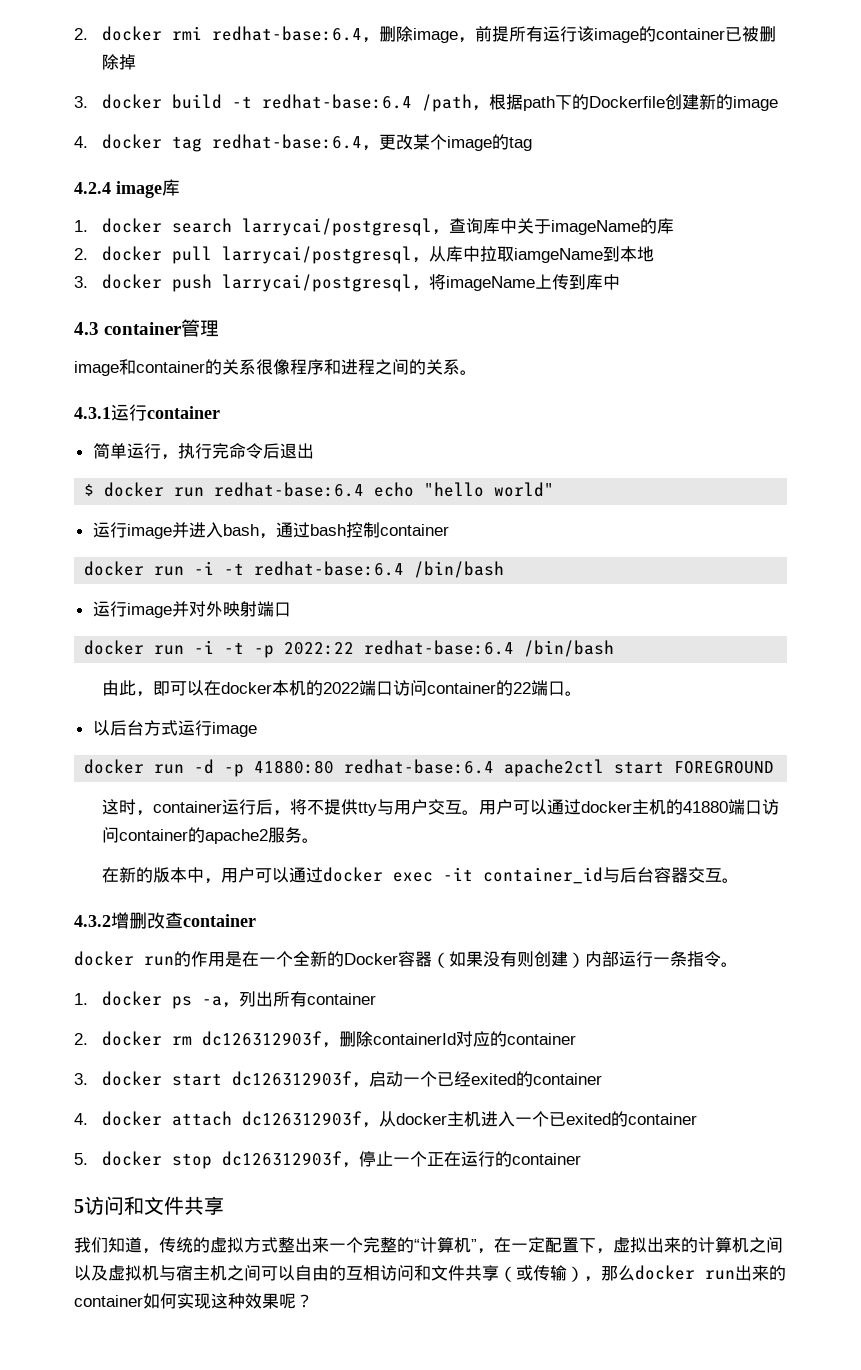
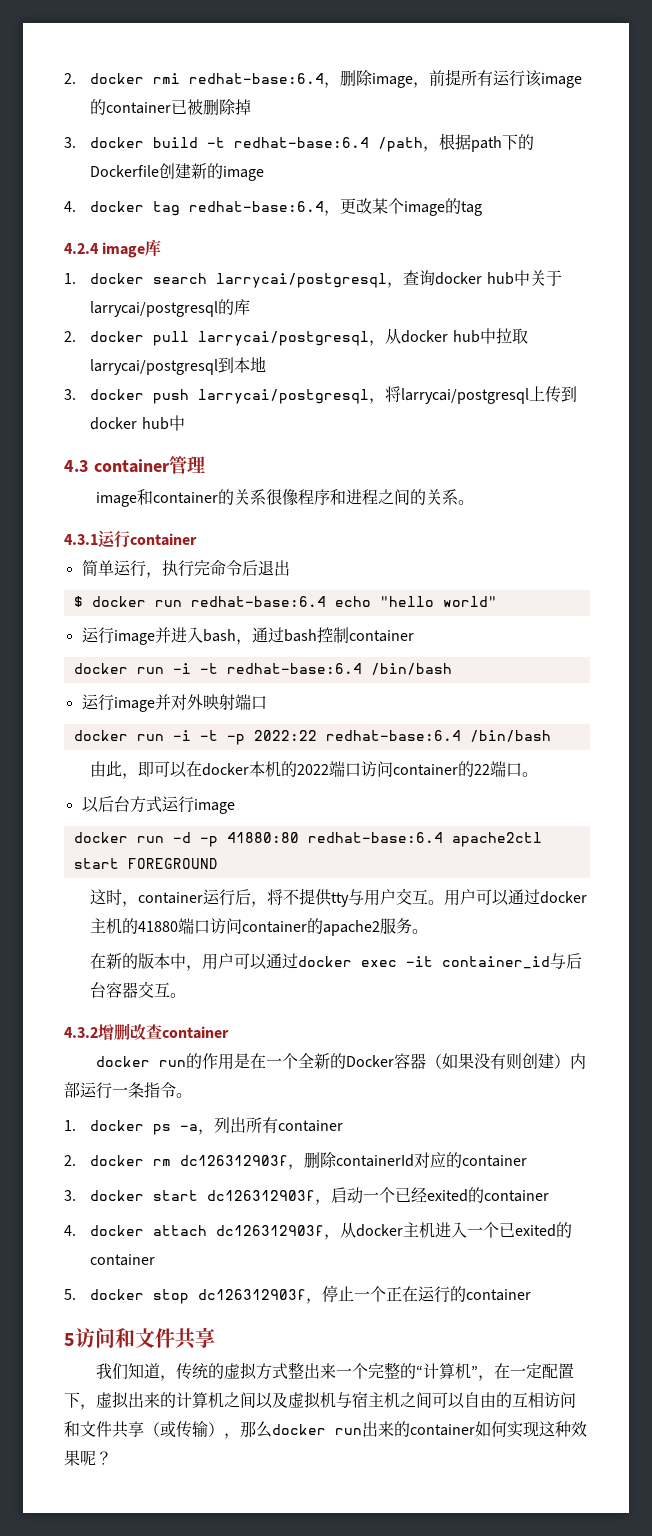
- 1. docker search larrycai/postgresql，查询库中关于imageName的库
+ 1. docker search larrycai/postgresql，查询docker hub中关于larrycai/postgresql的库
- 2. docker pull larrycai/postgresql，从库中拉取iamgeName到本地
+ 2. docker pull larrycai/postgresql，从docker hub中拉取larrycai/postgresql到本地
- 3. docker push larrycai/postgresql，将imageName上传到库中
+ 3. docker push larrycai/postgresql，将larrycai/postgresql上传到docker hub中

